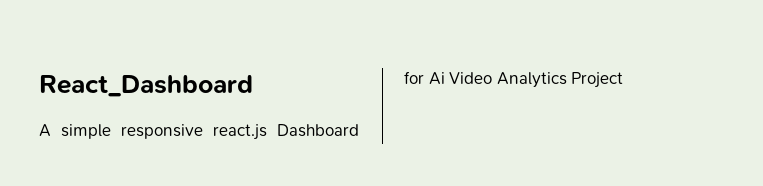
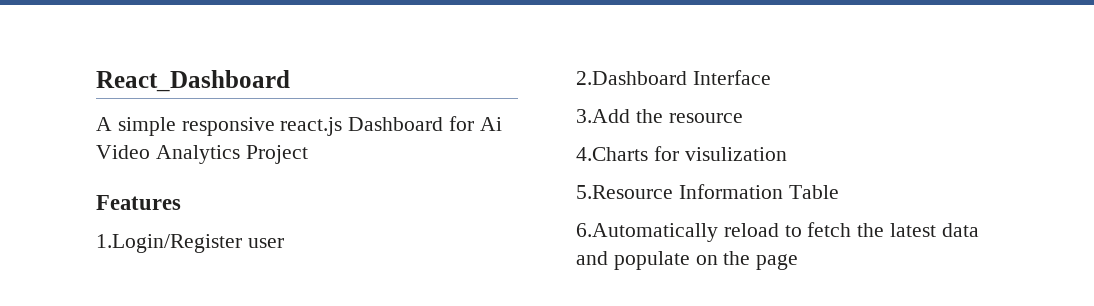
+ Features
+ 1.Login/Register user
+ 2.Dashboard Interface
+ 3.Add the resource
+ 4.Charts for visulization
+ 5.Resource Information Table
+ 6.Automatically reload to fetch the latest data and populate on the page

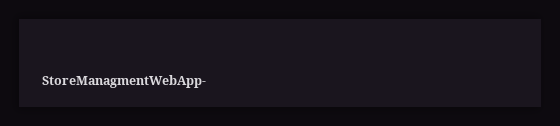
- React_Dashboard
- A simple responsive react.js Dashboard for Ai Video Analytics Project
- Features
- 1.Login/Register user
- 2.Dashboard Interface
- 3.Add the resource
- 4.Charts for visulization
- 5.Resource Information Table
- 6.Automatically reload to fetch the latest data and populate on the page
+ StoreManagmentWebApp-

